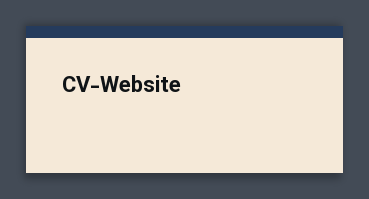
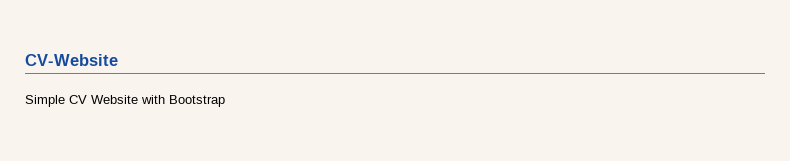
+ Simple CV Website with Bootstrap

